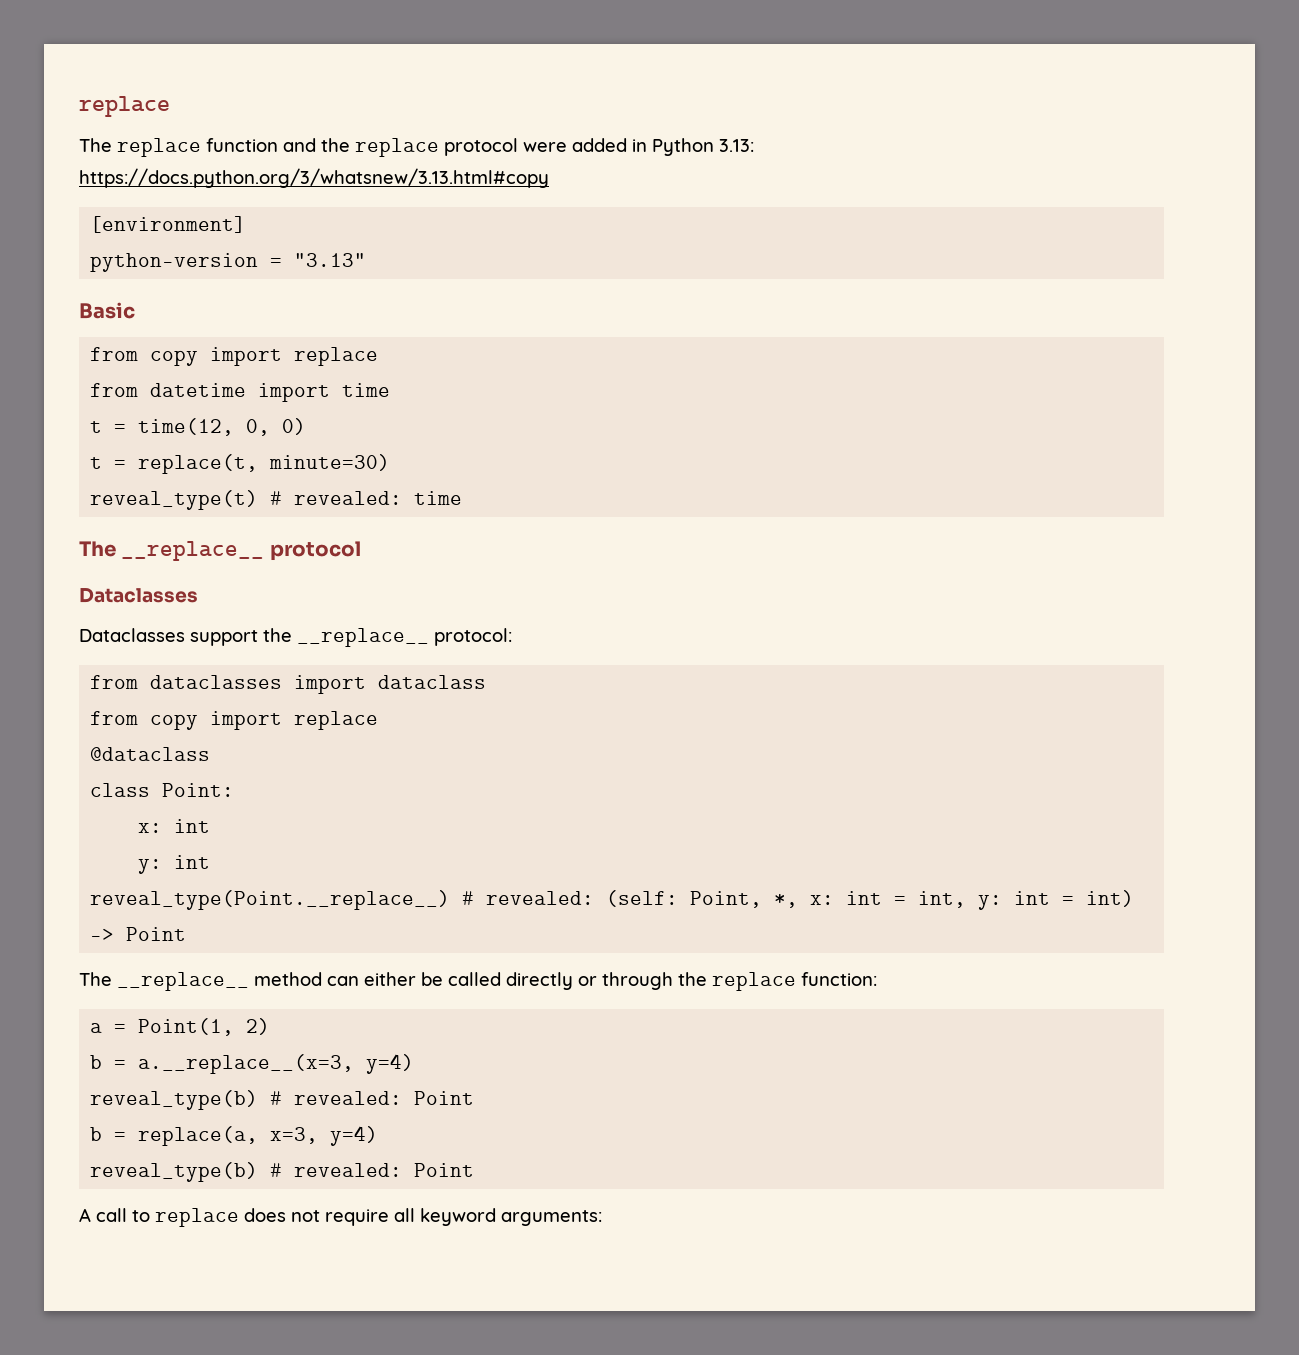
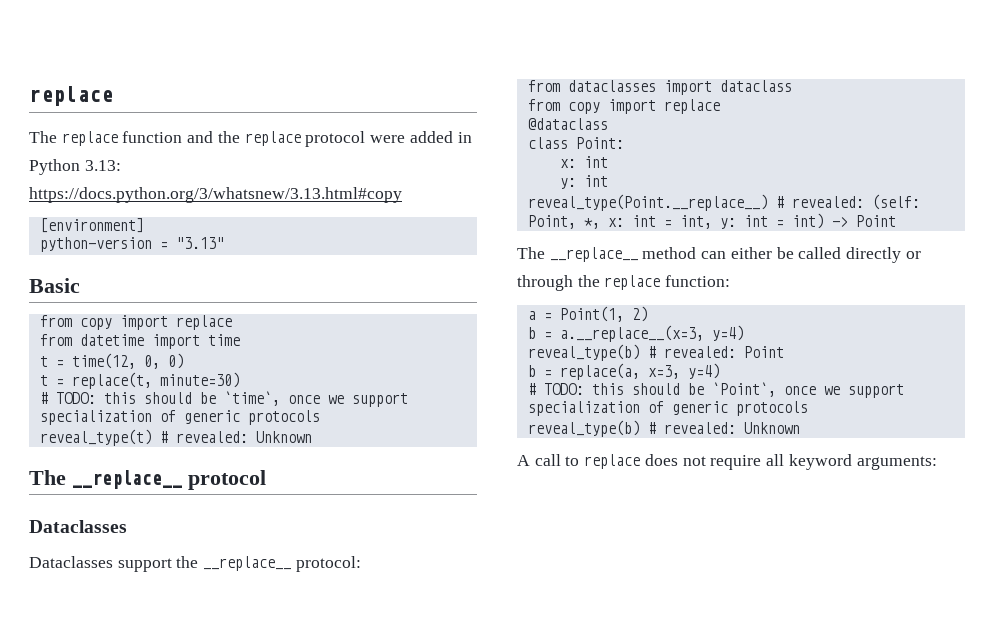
+ # TODO: this should be `time`, once we support specialization of generic protocols
- reveal_type(t) # revealed: time
+ reveal_type(t) # revealed: Unknown
  b = replace(a, x=3, y=4)
- reveal_type(b) # revealed: Point
+ # TODO: this should be `Point`, once we support specialization of generic protocols
+ reveal_type(b) # revealed: Unknown

